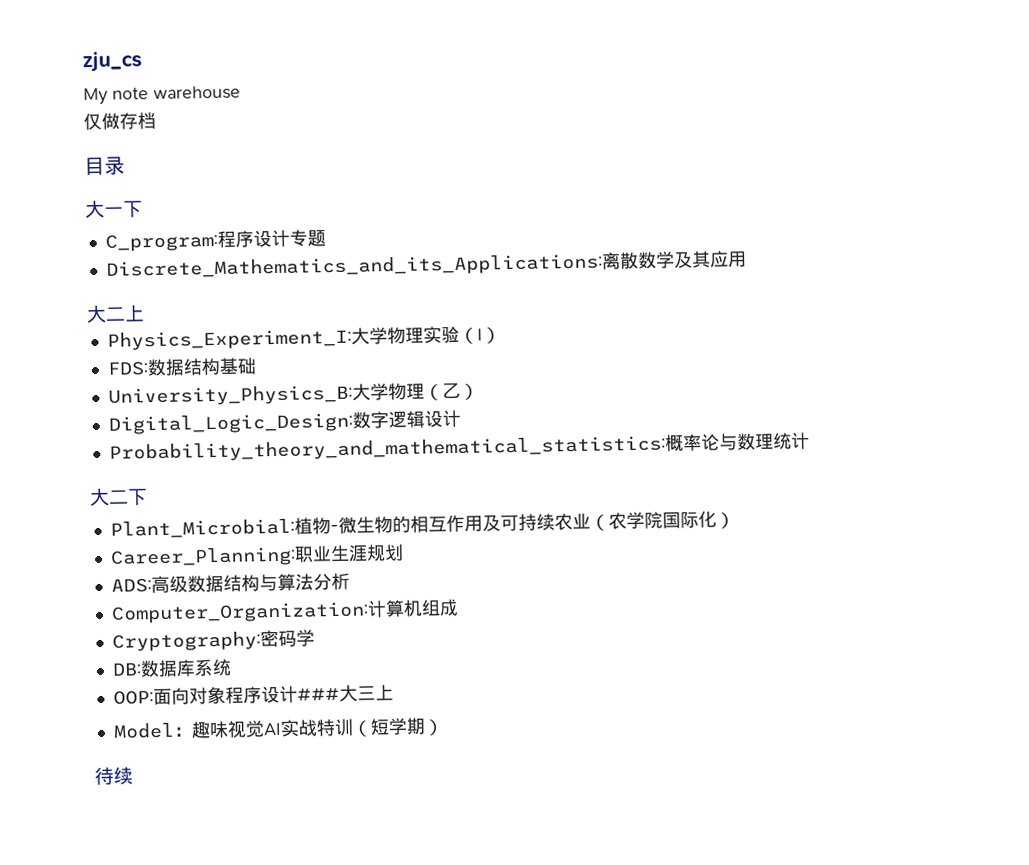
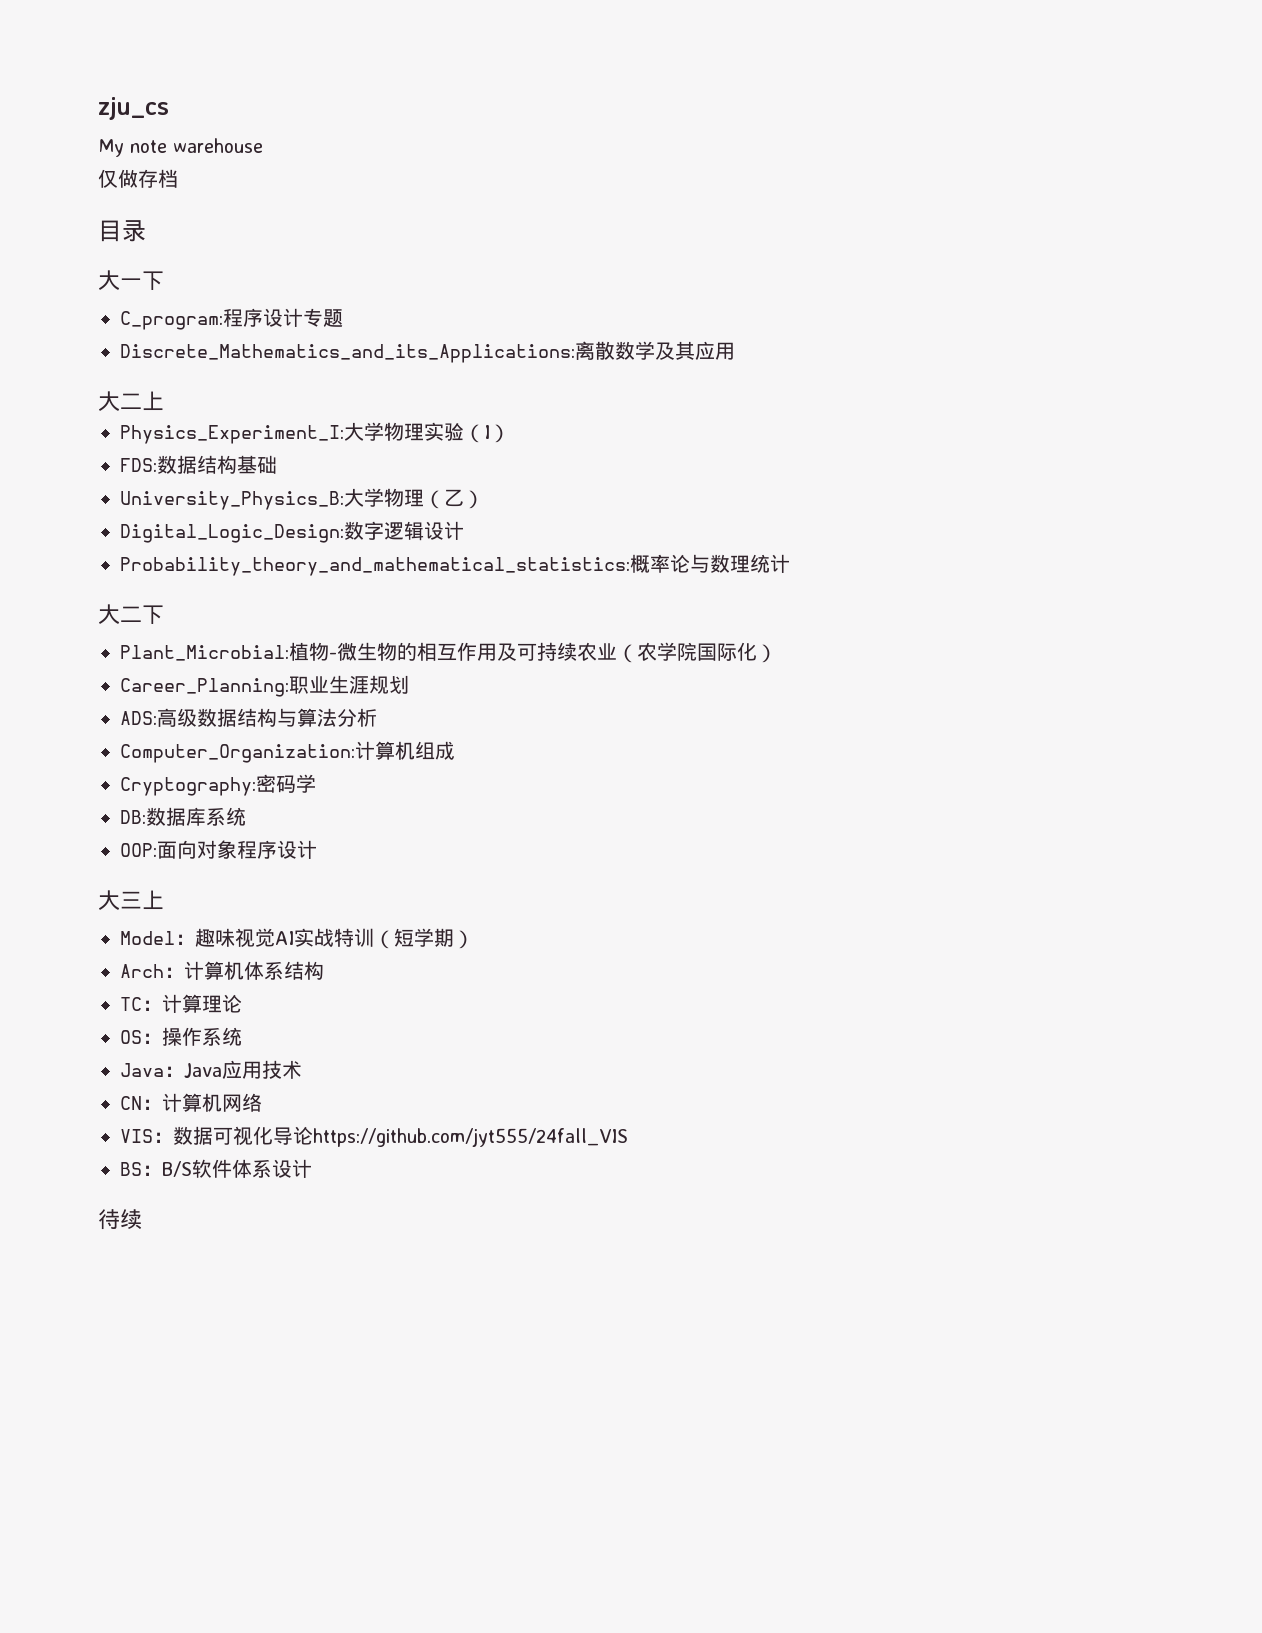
- OOP:面向对象程序设计###大三上
+ OOP:面向对象程序设计
+ 大三上
+ Arch：计算机体系结构
+ TC：计算理论
+ OS：操作系统
+ Java：Java应用技术
+ CN：计算机网络
+ VIS：数据可视化导论https://github.com/jyt555/24fall_VIS
+ BS：B/S软件体系设计

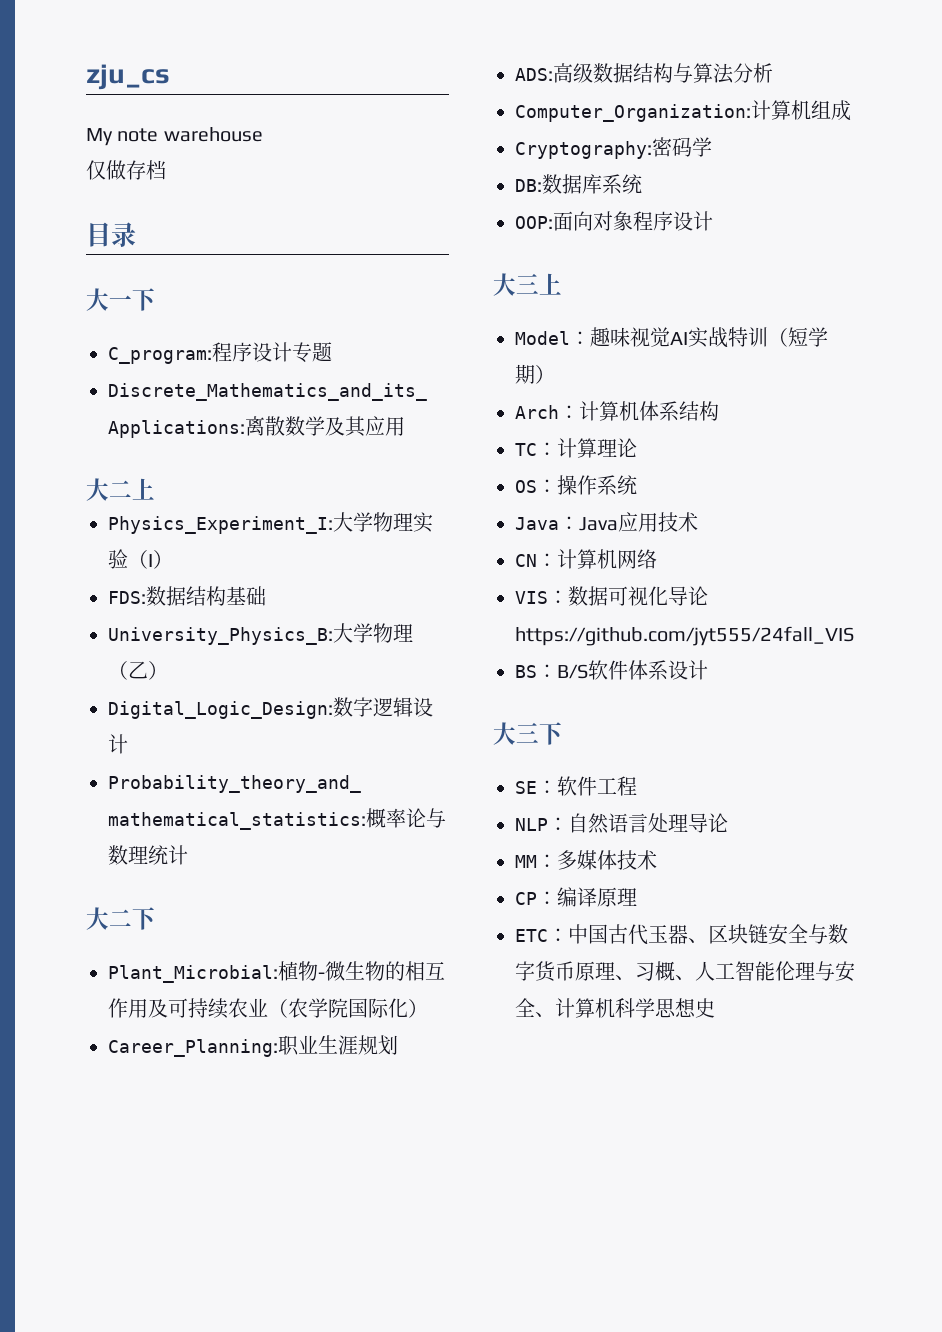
- 待续
+ 大三下
+ SE：软件工程
+ NLP：自然语言处理导论
+ MM：多媒体技术
+ CP：编译原理
+ ETC：中国古代玉器、区块链安全与数字货币原理、习概、人工智能伦理与安全、计算机科学思想史

